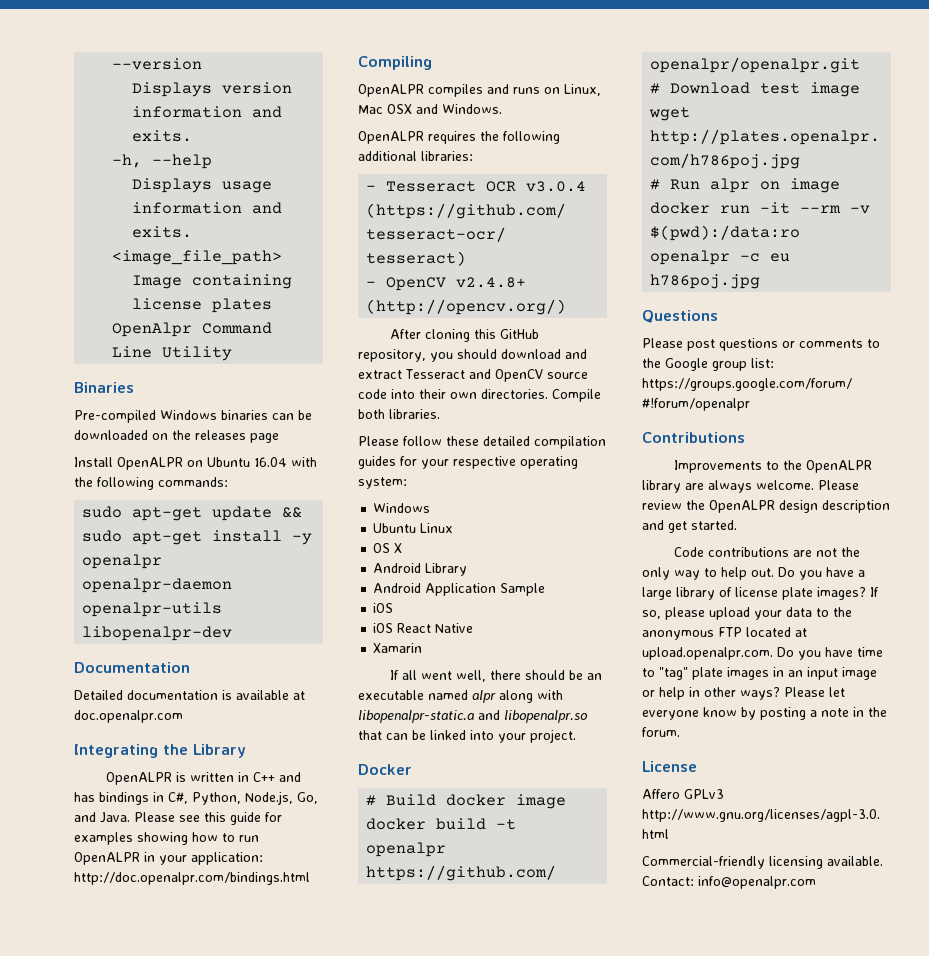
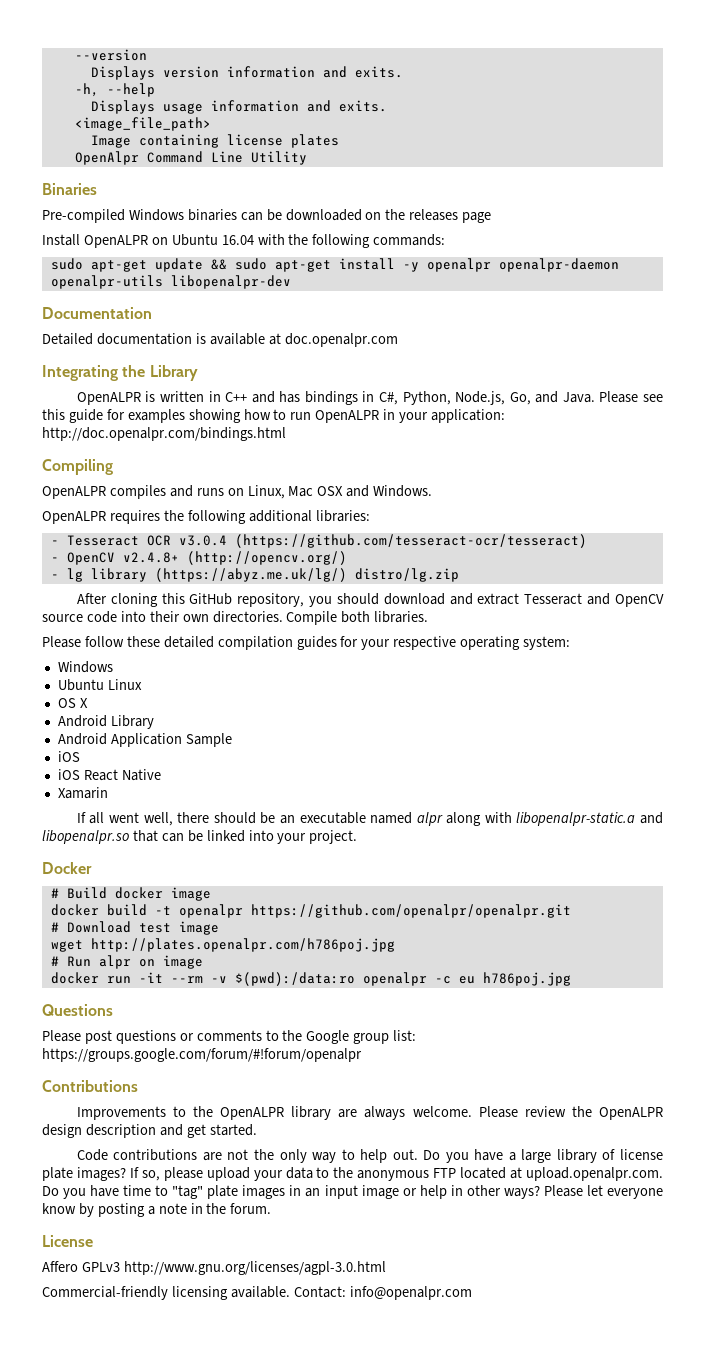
+ - lg library (https://abyz.me.uk/lg/) distro/lg.zip

